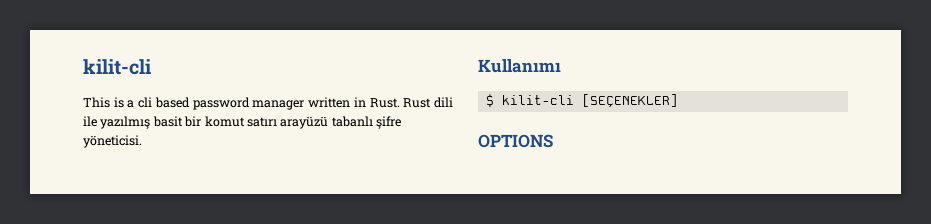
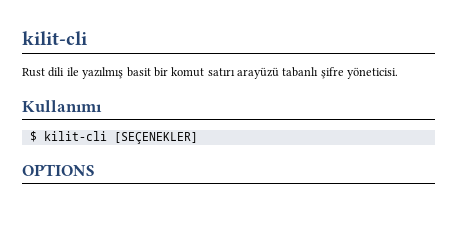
- This is a cli based password manager written in Rust.

